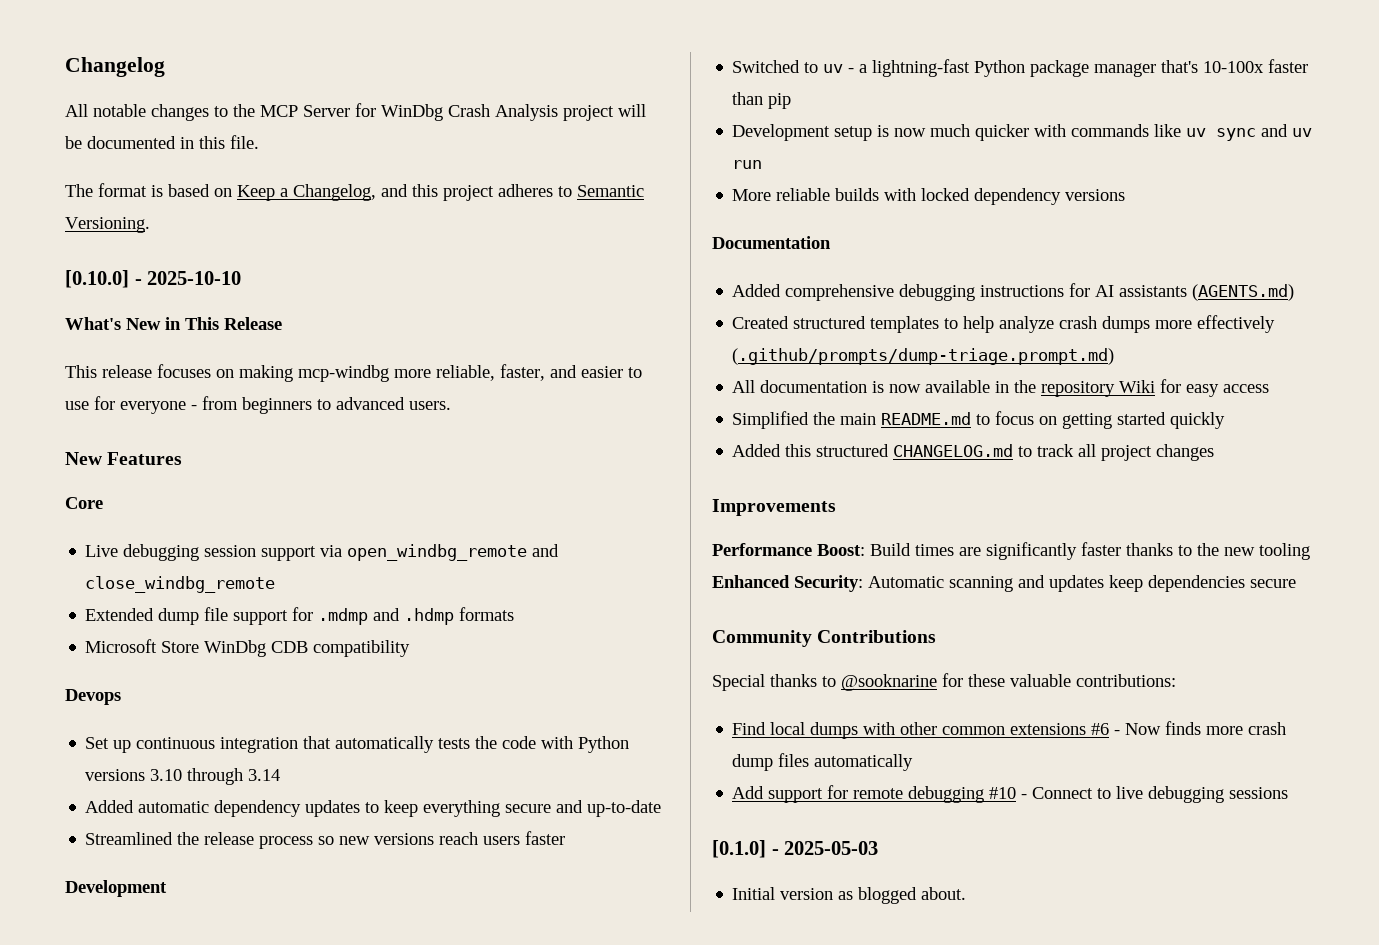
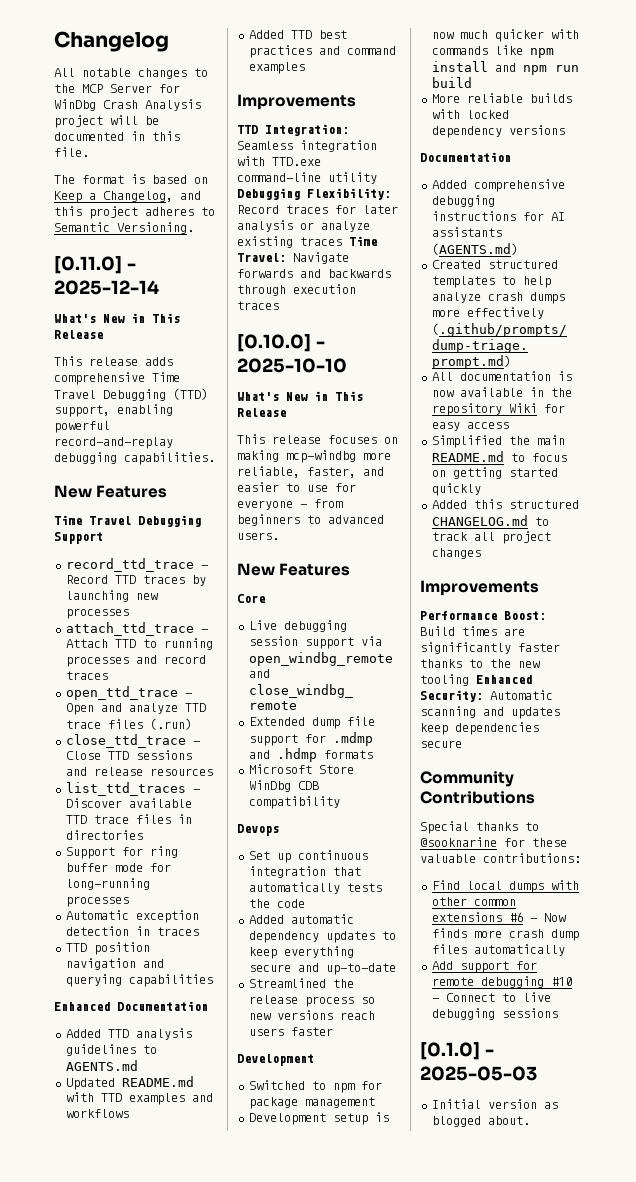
+ [0.11.0] - 2025-12-14
+ What's New in This Release
+ This release adds comprehensive Time Travel Debugging (TTD) support, enabling powerful record-and-replay debugging capabilities.
+ New Features
+ Time Travel Debugging Support
+ record_ttd_trace - Record TTD traces by launching new processes
+ attach_ttd_trace - Attach TTD to running processes and record traces
+ open_ttd_trace - Open and analyze TTD trace files (.run)
+ close_ttd_trace - Close TTD sessions and release resources
+ list_ttd_traces - Discover available TTD trace files in directories
+ Support for ring buffer mode for long-running processes
+ Automatic exception detection in traces
+ TTD position navigation and querying capabilities
+ Enhanced Documentation
+ Added TTD analysis guidelines to AGENTS.md
+ Updated README.md with TTD examples and workflows
+ Added TTD best practices and command examples
+ Improvements
+ TTD Integration: Seamless integration with TTD.exe command-line utility Debugging Flexibility: Record traces for later analysis or analyze existing traces Time Travel: Navigate forwards and backwards through execution traces
- Set up continuous integration that automatically tests the code with Python versions 3.10 through 3.14
+ Set up continuous integration that automatically tests the code
- Switched to uv - a lightning-fast Python package manager that's 10-100x faster than pip
+ Switched to npm for package management
- Development setup is now much quicker with commands like uv sync and uv run
+ Development setup is now much quicker with commands like npm install and npm run build

